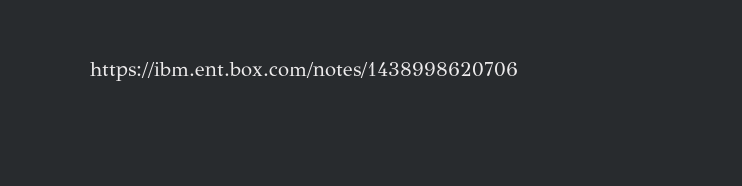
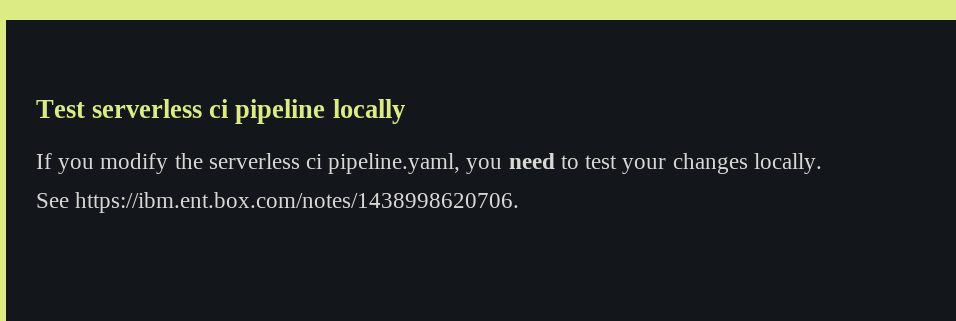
- https://ibm.ent.box.com/notes/1438998620706
+ Test serverless ci pipeline locally
+ If you modify the serverless ci pipeline.yaml, you need to test your changes locally. See https://ibm.ent.box.com/notes/1438998620706.

